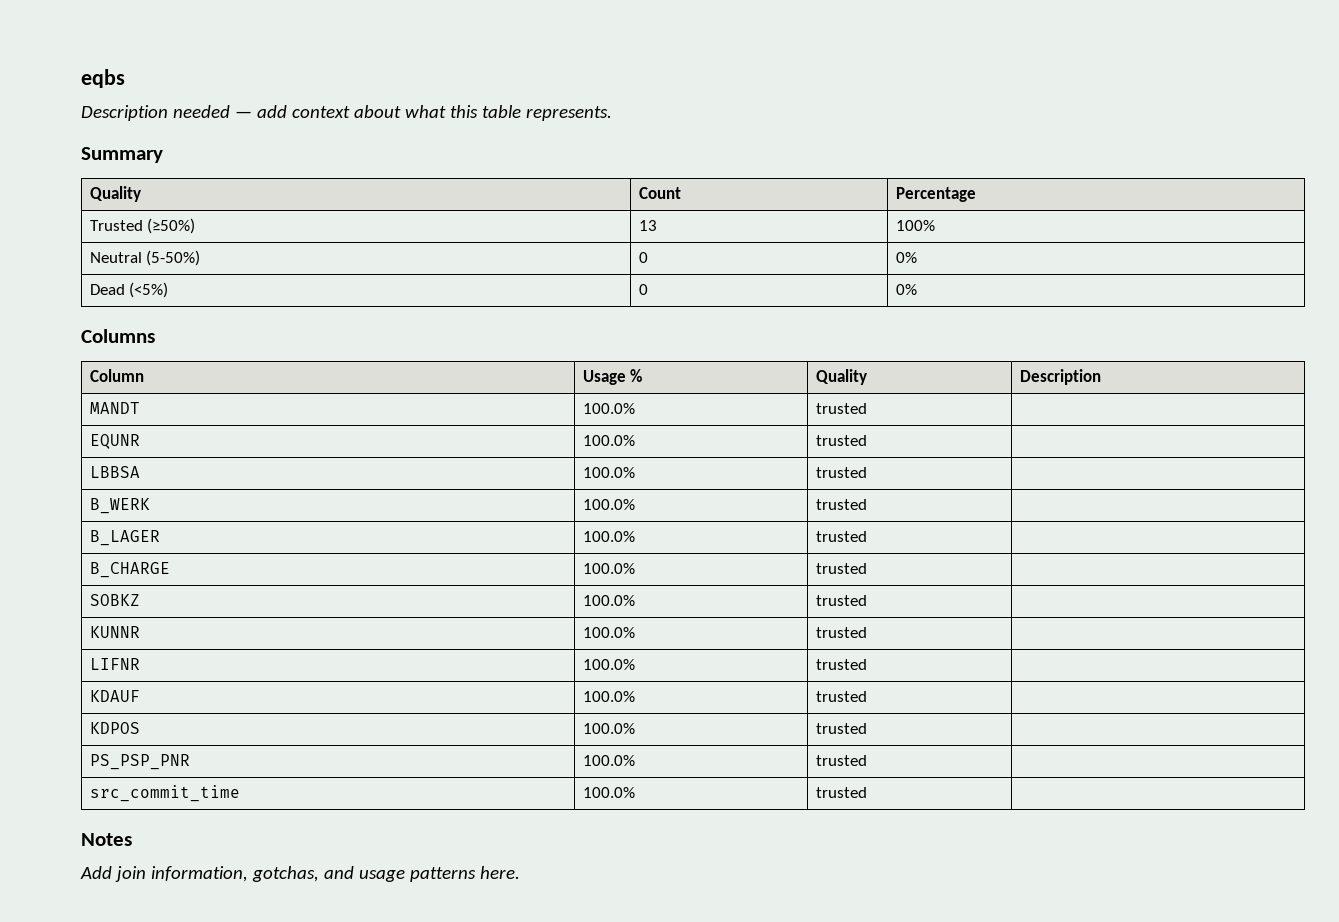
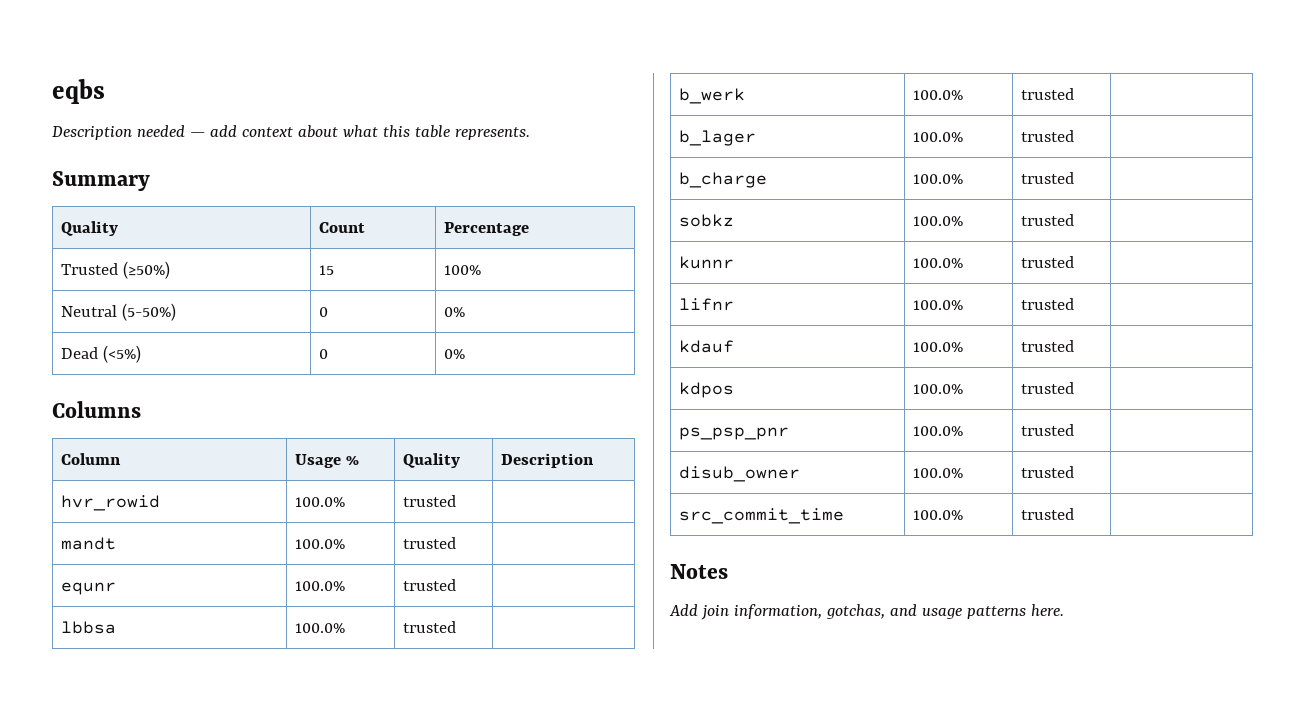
- Trusted (≥50%) | 13 | 100%
+ Trusted (≥50%) | 15 | 100%
- MANDT | 100.0% | trusted |
- EQUNR | 100.0% | trusted |
- LBBSA | 100.0% | trusted |
- B_WERK | 100.0% | trusted |
- B_LAGER | 100.0% | trusted |
- B_CHARGE | 100.0% | trusted |
- SOBKZ | 100.0% | trusted |
- KUNNR | 100.0% | trusted |
- LIFNR | 100.0% | trusted |
- KDAUF | 100.0% | trusted |
- KDPOS | 100.0% | trusted |
- PS_PSP_PNR | 100.0% | trusted |
+ hvr_rowid | 100.0% | trusted |
+ mandt | 100.0% | trusted |
+ equnr | 100.0% | trusted |
+ lbbsa | 100.0% | trusted |
+ b_werk | 100.0% | trusted |
+ b_lager | 100.0% | trusted |
+ b_charge | 100.0% | trusted |
+ sobkz | 100.0% | trusted |
+ kunnr | 100.0% | trusted |
+ lifnr | 100.0% | trusted |
+ kdauf | 100.0% | trusted |
+ kdpos | 100.0% | trusted |
+ ps_psp_pnr | 100.0% | trusted |
+ disub_owner | 100.0% | trusted |

